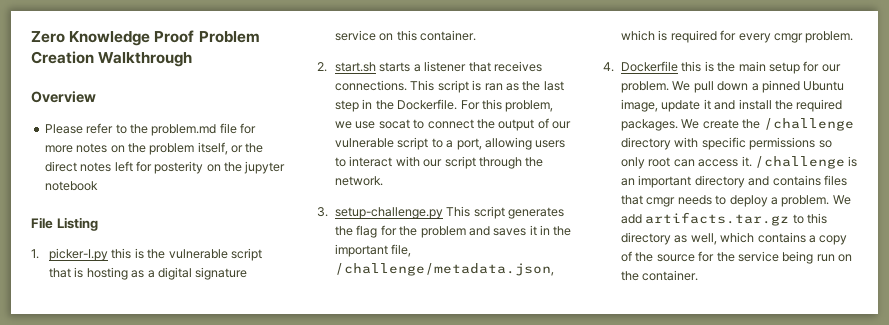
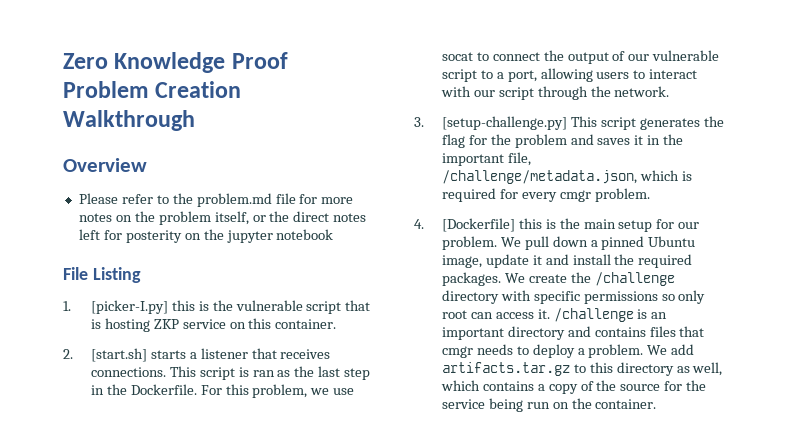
- 1. picker-I.py this is the vulnerable script that is hosting as a digital signature service on this container.
+ 1. [picker-I.py] this is the vulnerable script that is hosting ZKP service on this container.
- 2. start.sh starts a listener that receives connections.
+ 2. [start.sh] starts a listener that receives connections.
- 3. setup-challenge.py This script generates the flag for the problem and saves it in the important file, /challenge/metadata.json, which is required for every cmgr problem.
+ 3. [setup-challenge.py] This script generates the flag for the problem and saves it in the important file, /challenge/metadata.json, which is required for every cmgr problem.
- 4. Dockerfile this is the main setup for our problem.
+ 4. [Dockerfile] this is the main setup for our problem.

